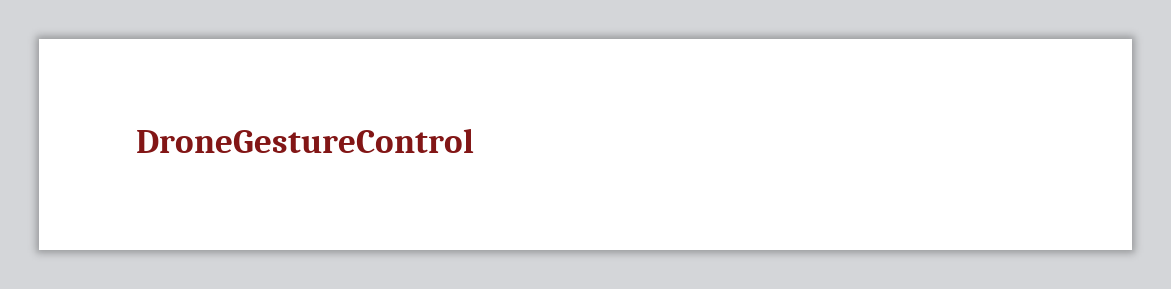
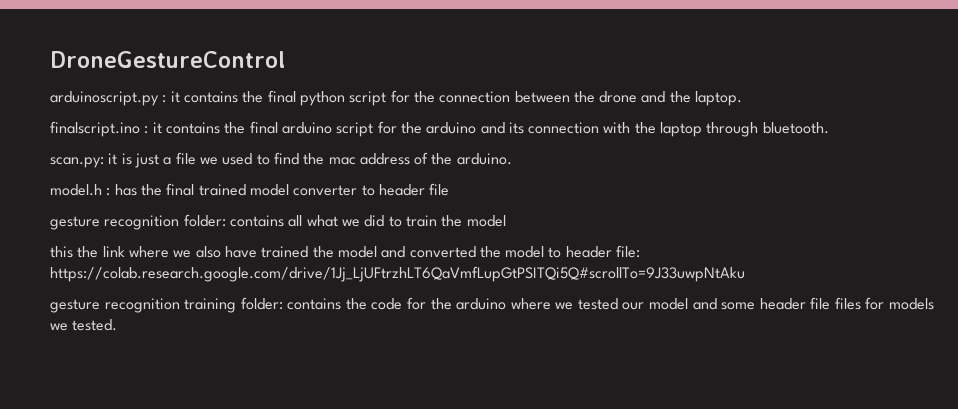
+ arduinoscript.py : it contains the final python script for the connection between the drone and the laptop.
+ finalscript.ino : it contains the final arduino script for the arduino and its connection with the laptop through bluetooth.
+ scan.py: it is just a file we used to find the mac address of the arduino.
+ model.h : has the final trained model converter to header file
+ gesture recognition folder: contains all what we did to train the model
+ this the link where we also have trained the model and converted the model to header file: https://colab.research.google.com/drive/1Jj_LjUFtrzhLT6QaVmfLupGtPSITQi5Q#scrollTo=9J33uwpNtAku
+ gesture recognition training folder: contains the code for the arduino where we tested our model and some header file files for models we tested.

